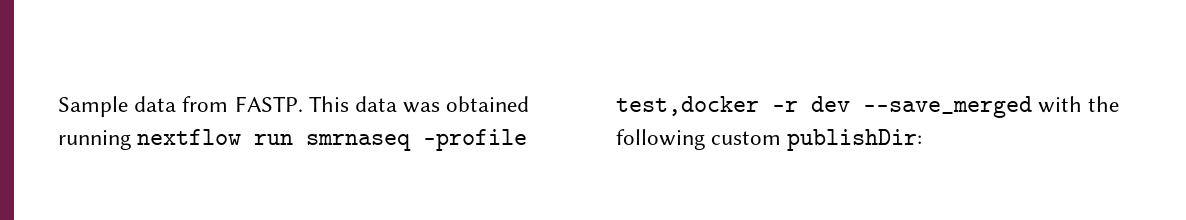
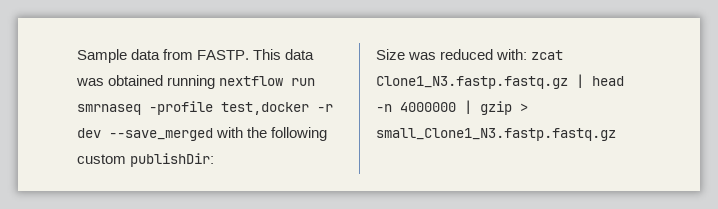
+ Size was reduced with: zcat Clone1_N3.fastp.fastq.gz | head -n 4000000 | gzip > small_Clone1_N3.fastp.fastq.gz

